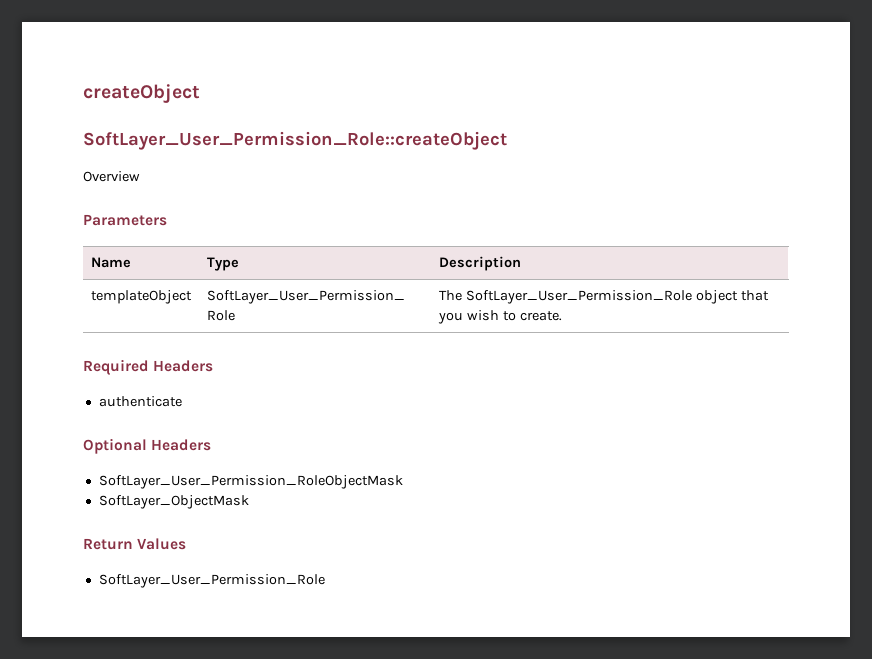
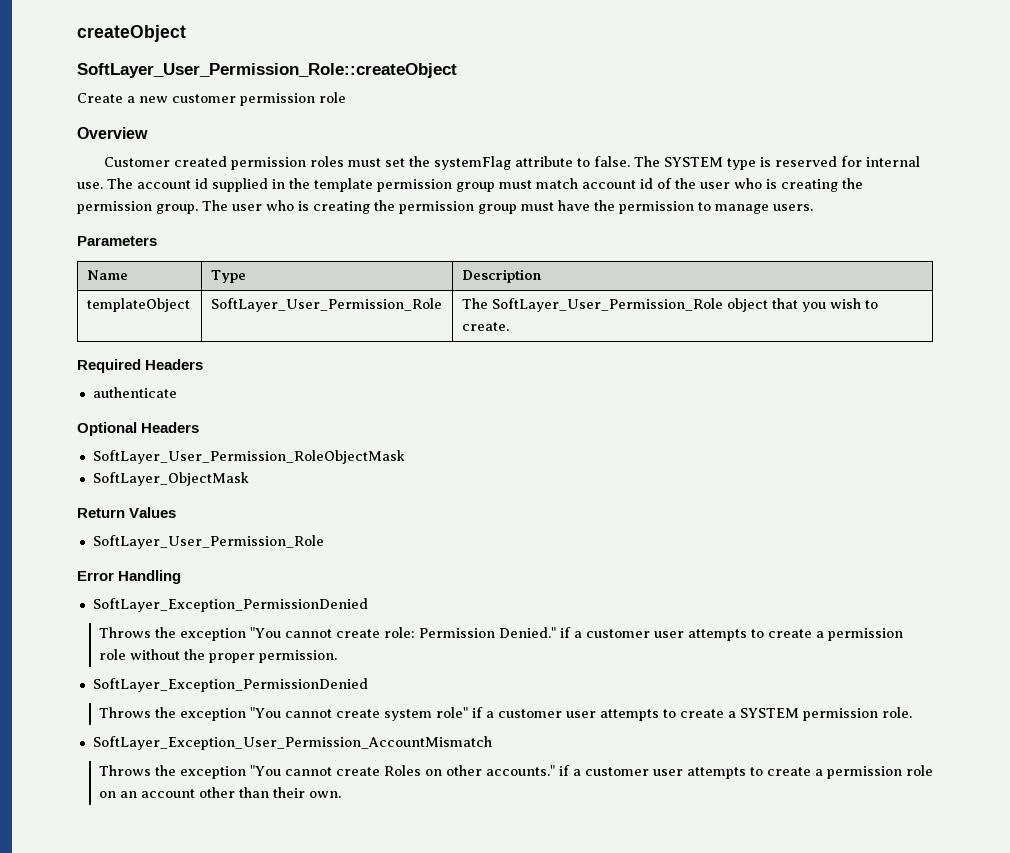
+ Create a new customer permission role
  Overview
+ Customer created permission roles must set the systemFlag attribute to false. The SYSTEM type is reserved for internal use. The account id supplied in the template permission group must match account id of the user who is creating the permission group. The user who is creating the permission group must have the permission to manage users.
+ Error Handling
+ SoftLayer_Exception_PermissionDenied
+ Throws the exception "You cannot create role: Permission Denied." if a customer user attempts to create a permission role without the proper permission.
+ SoftLayer_Exception_PermissionDenied
+ Throws the exception "You cannot create system role" if a customer user attempts to create a SYSTEM permission role.
+ SoftLayer_Exception_User_Permission_AccountMismatch
+ Throws the exception "You cannot create Roles on other accounts." if a customer user attempts to create a permission role on an account other than their own.

